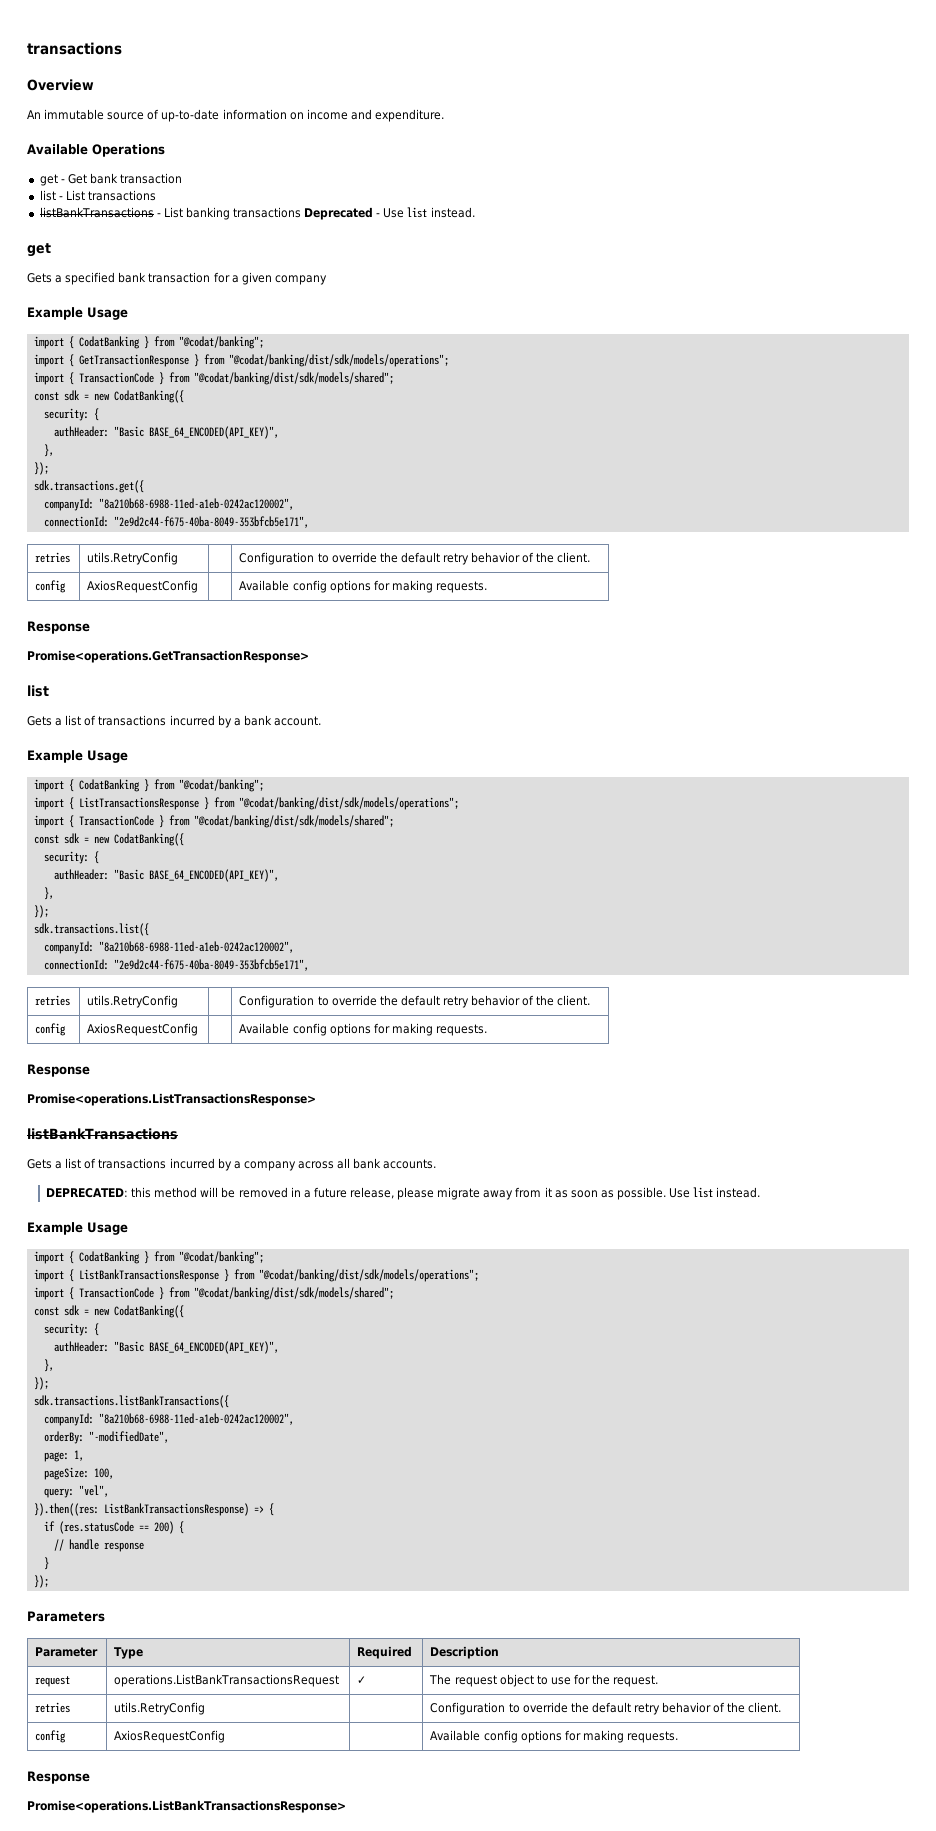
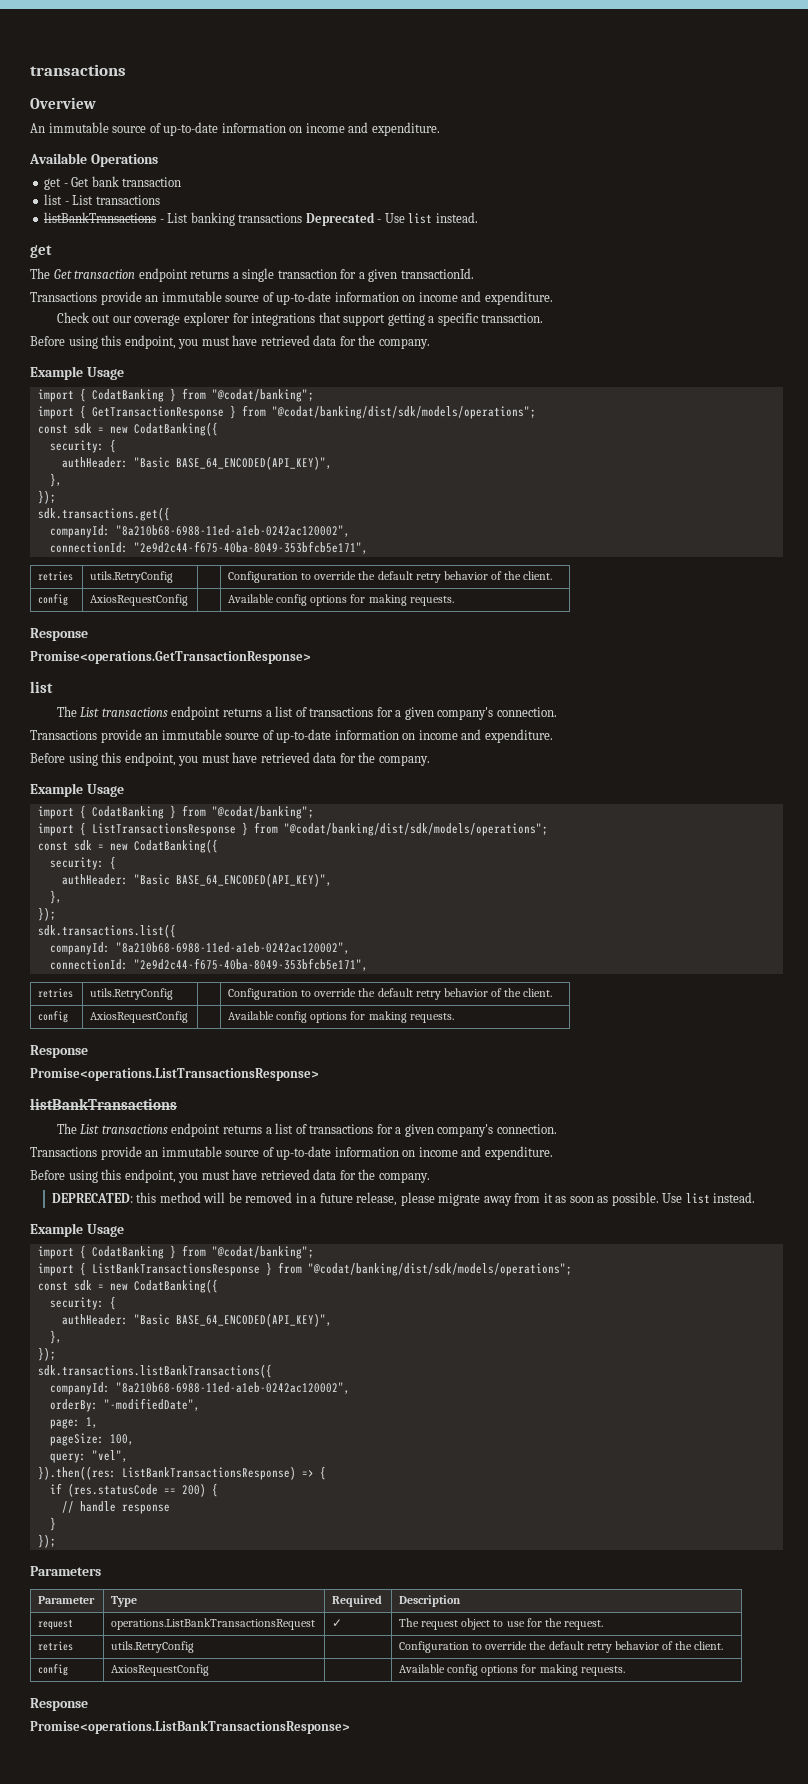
- Gets a specified bank transaction for a given company
+ The Get transaction endpoint returns a single transaction for a given transactionId.
+ Transactions provide an immutable source of up-to-date information on income and expenditure.
+ Check out our coverage explorer for integrations that support getting a specific transaction.
+ Before using this endpoint, you must have retrieved data for the company.
  import { GetTransactionResponse } from "@codat/banking/dist/sdk/models/operations";
- import { TransactionCode } from "@codat/banking/dist/sdk/models/shared";
  Promise<operations.GetTransactionResponse>
  list
- Gets a list of transactions incurred by a bank account.
+ The List transactions endpoint returns a list of transactions for a given company's connection.
+ Transactions provide an immutable source of up-to-date information on income and expenditure.
+ Before using this endpoint, you must have retrieved data for the company.
  import { ListTransactionsResponse } from "@codat/banking/dist/sdk/models/operations";
- import { TransactionCode } from "@codat/banking/dist/sdk/models/shared";
  Promise<operations.ListTransactionsResponse>
  listBankTransactions
- Gets a list of transactions incurred by a company across all bank accounts.
+ The List transactions endpoint returns a list of transactions for a given company's connection.
+ Transactions provide an immutable source of up-to-date information on income and expenditure.
+ Before using this endpoint, you must have retrieved data for the company.
  import { ListBankTransactionsResponse } from "@codat/banking/dist/sdk/models/operations";
- import { TransactionCode } from "@codat/banking/dist/sdk/models/shared";

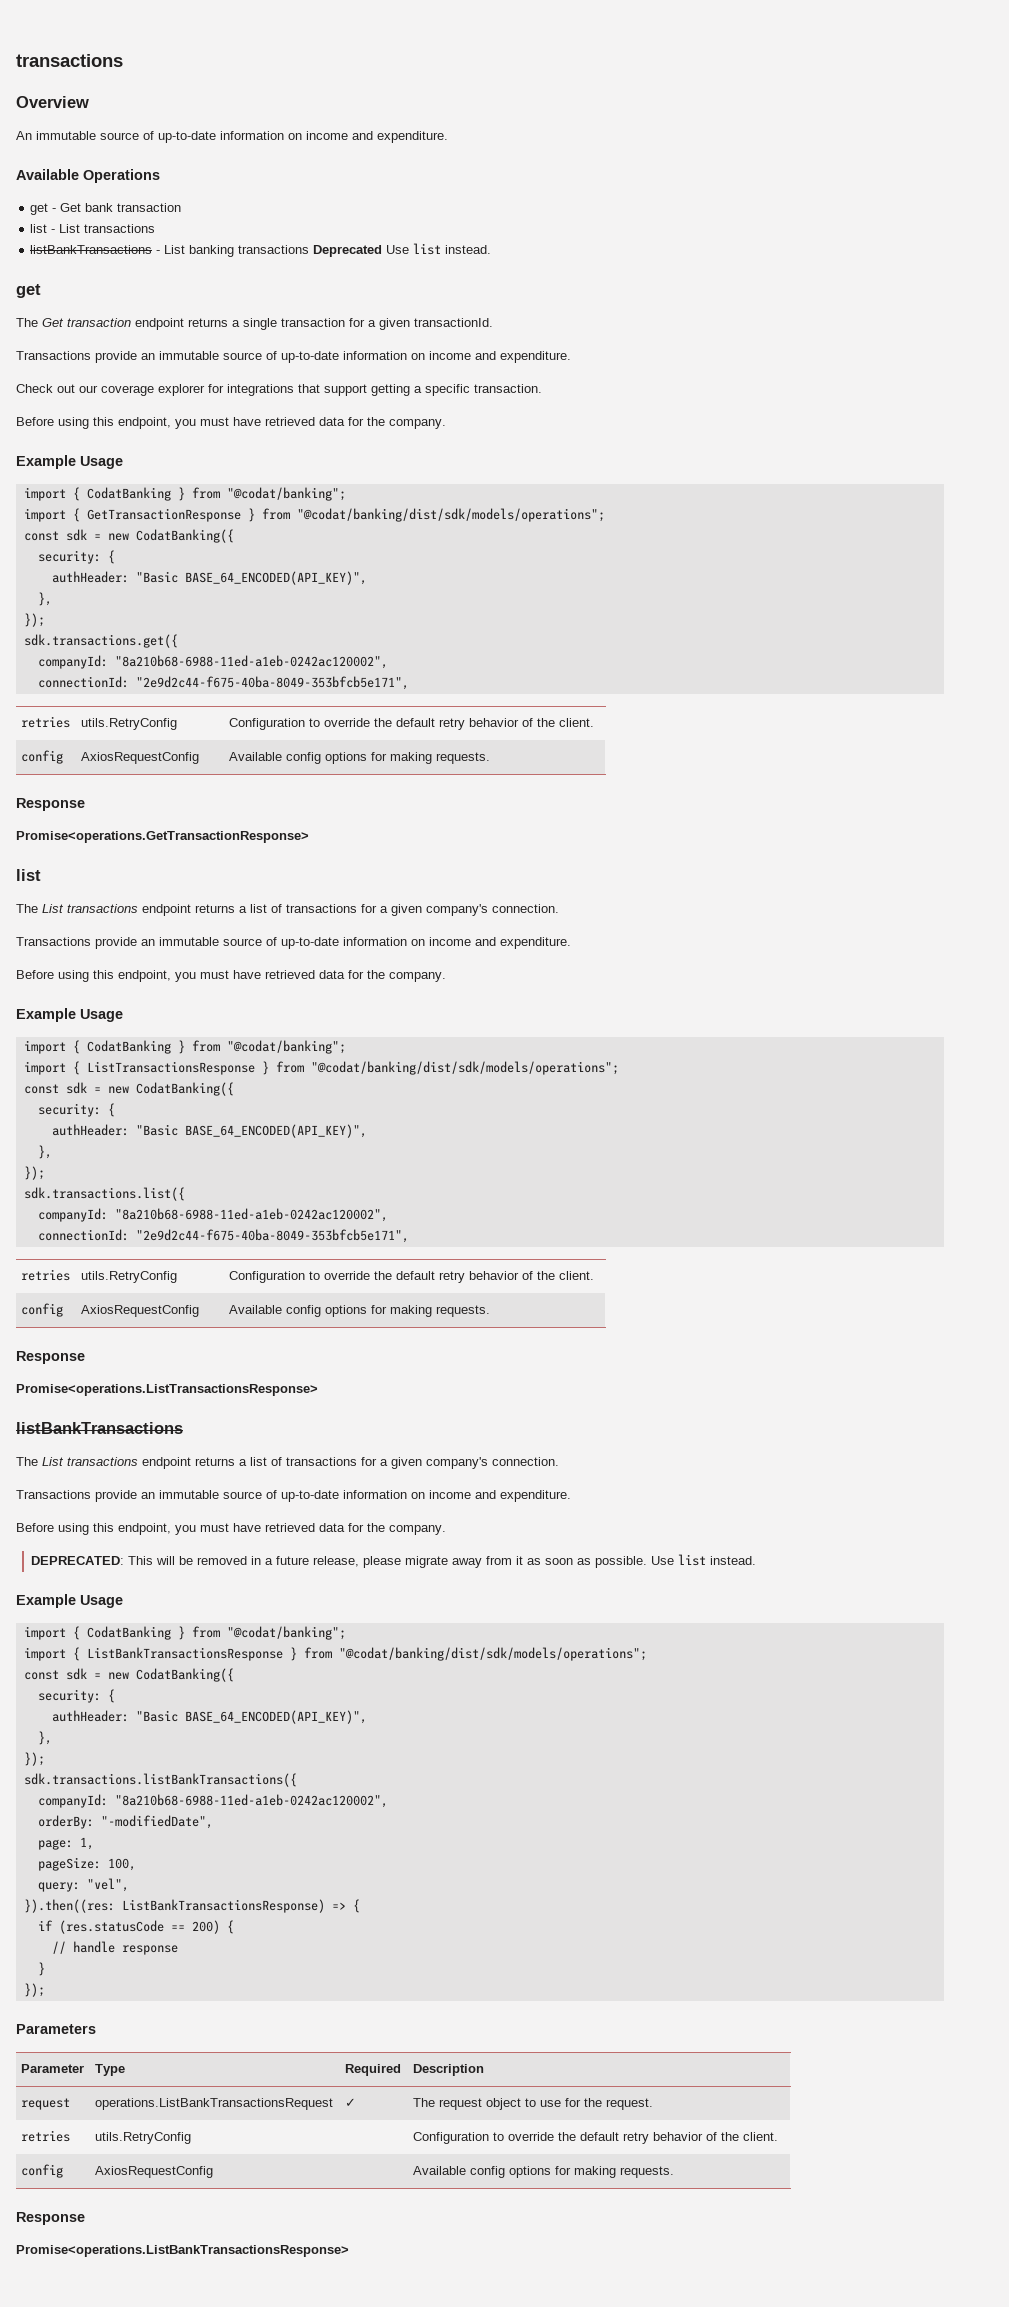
- listBankTransactions - List banking transactions Deprecated - Use list instead.
+ listBankTransactions - List banking transactions Deprecated Use list instead.
- DEPRECATED: this method will be removed in a future release, please migrate away from it as soon as possible.
+ DEPRECATED: This will be removed in a future release, please migrate away from it as soon as possible.

